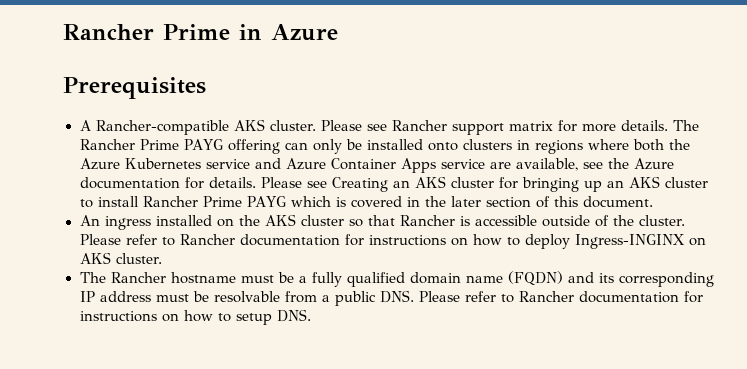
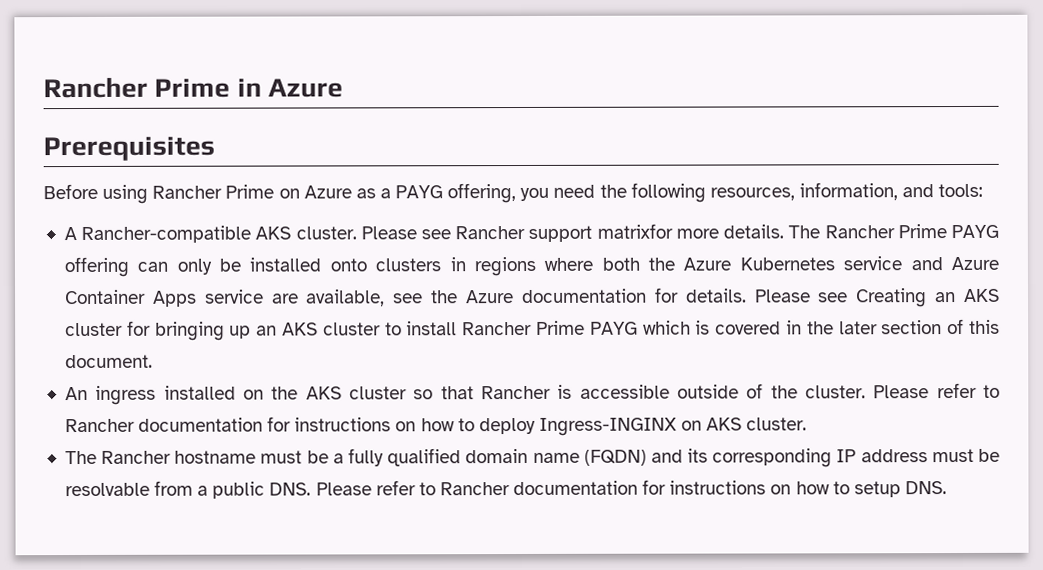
+ Before using Rancher Prime on Azure as a PAYG offering, you need the following resources, information, and tools:
- Please see Rancher support matrix for more details.
+ Please see Rancher support matrixfor more details.

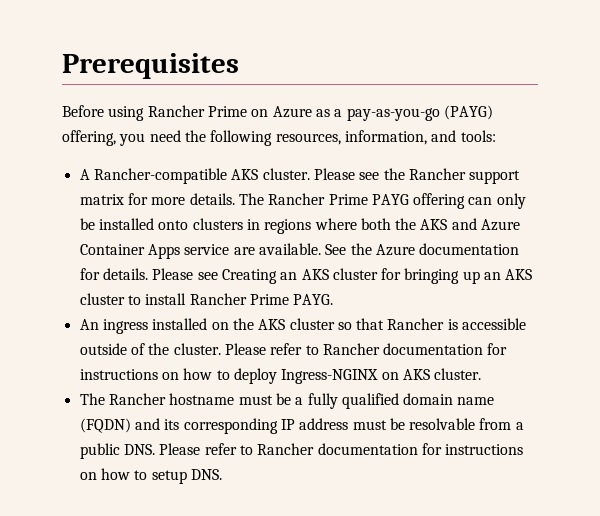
- Rancher Prime in Azure
- Before using Rancher Prime on Azure as a PAYG offering, you need the following resources, information, and tools:
+ Before using Rancher Prime on Azure as a pay-as-you-go (PAYG) offering, you need the following resources, information, and tools:
- Please see Rancher support matrixfor more details.
+ Please see the Rancher support matrix for more details.
- The Rancher Prime PAYG offering can only be installed onto clusters in regions where both the Azure Kubernetes service and Azure Container Apps service are available, see the Azure documentation for details.
+ The Rancher Prime PAYG offering can only be installed onto clusters in regions where both the AKS and Azure Container Apps service are available. See the Azure documentation for details.
- Please see Creating an AKS cluster for bringing up an AKS cluster to install Rancher Prime PAYG which is covered in the later section of this document.
+ Please see Creating an AKS cluster for bringing up an AKS cluster to install Rancher Prime PAYG.
- Please refer to Rancher documentation for instructions on how to deploy Ingress-INGINX on AKS cluster.
+ Please refer to Rancher documentation for instructions on how to deploy Ingress-NGINX on AKS cluster.

